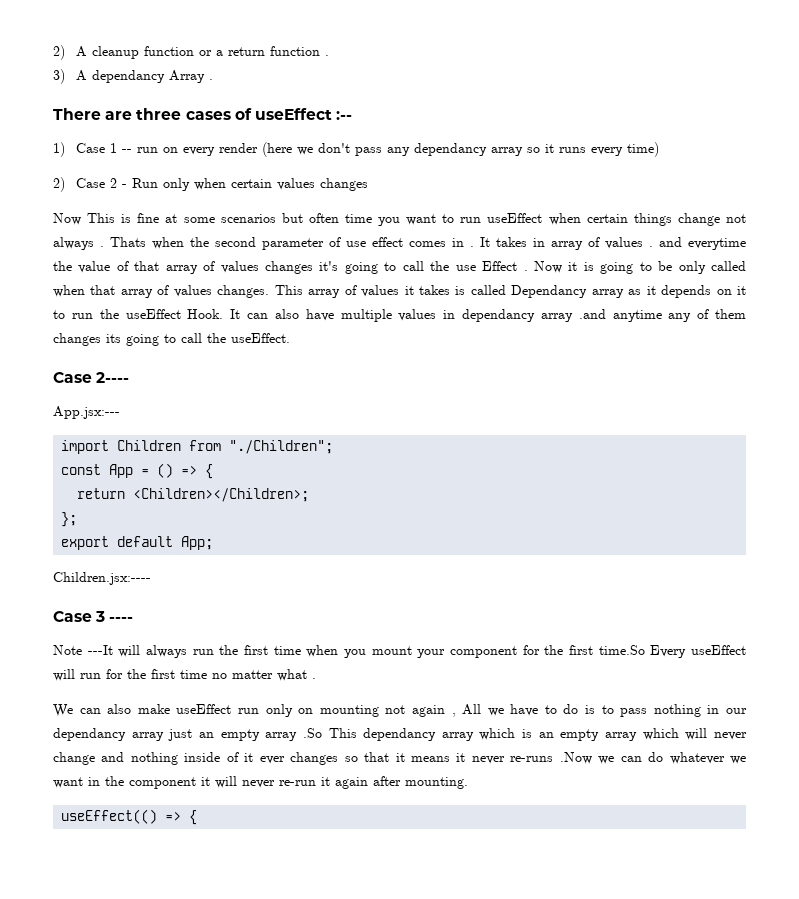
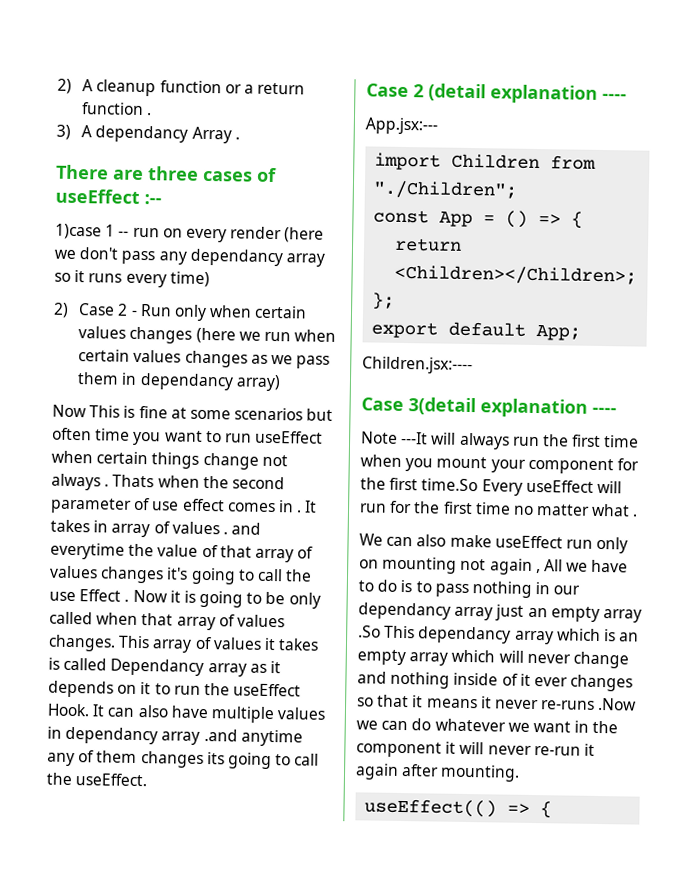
- 1) Case 1 -- run on every render (here we don't pass any dependancy array so it runs every time)
+ 1)case 1 -- run on every render (here we don't pass any dependancy array so it runs every time)
- 2) Case 2 - Run only when certain values changes
+ 2) Case 2 - Run only when certain values changes (here we run when certain values changes as we pass them in dependancy array)
- Case 2----
+ Case 2 (detail explanation ----
- Case 3 ----
+ Case 3(detail explanation ----

